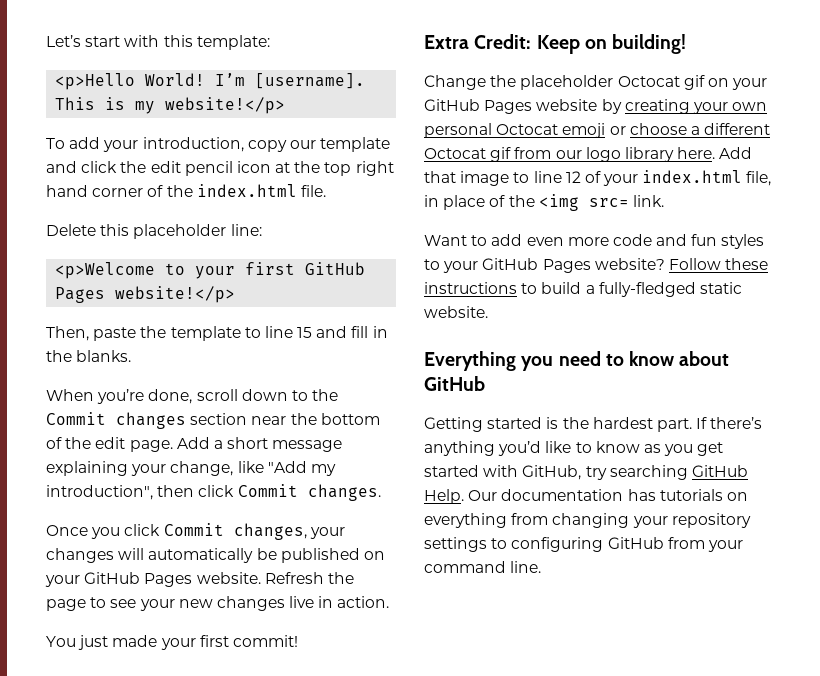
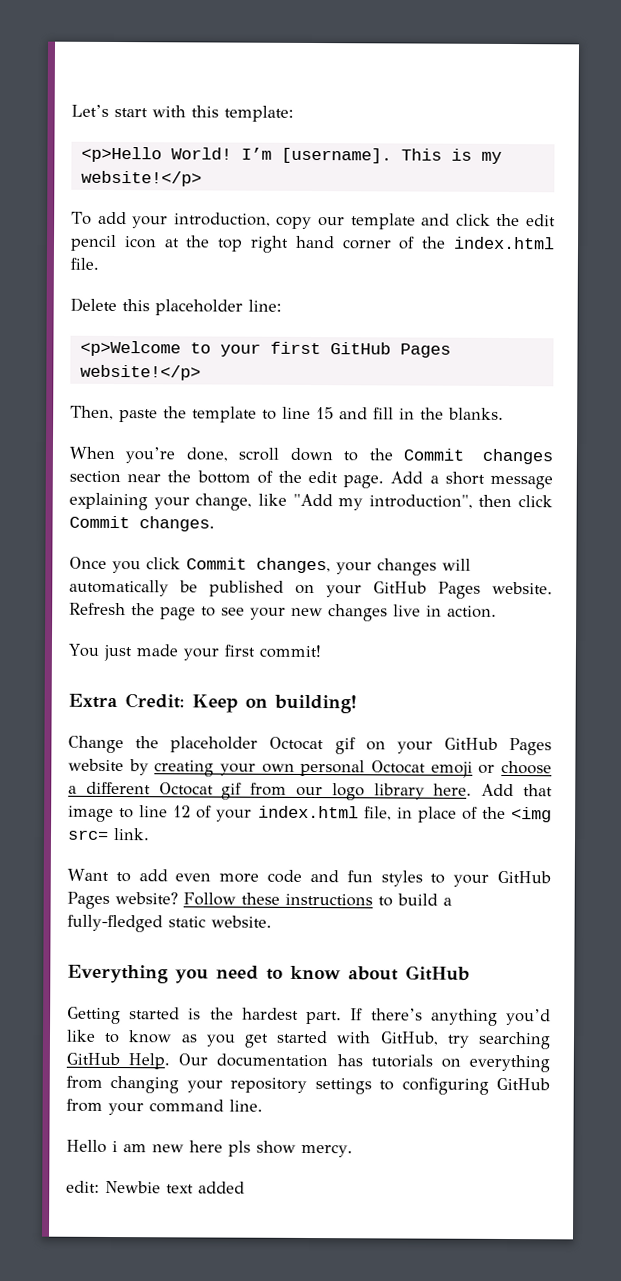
+ Hello i am new here pls show mercy.
+ edit: Newbie text added

